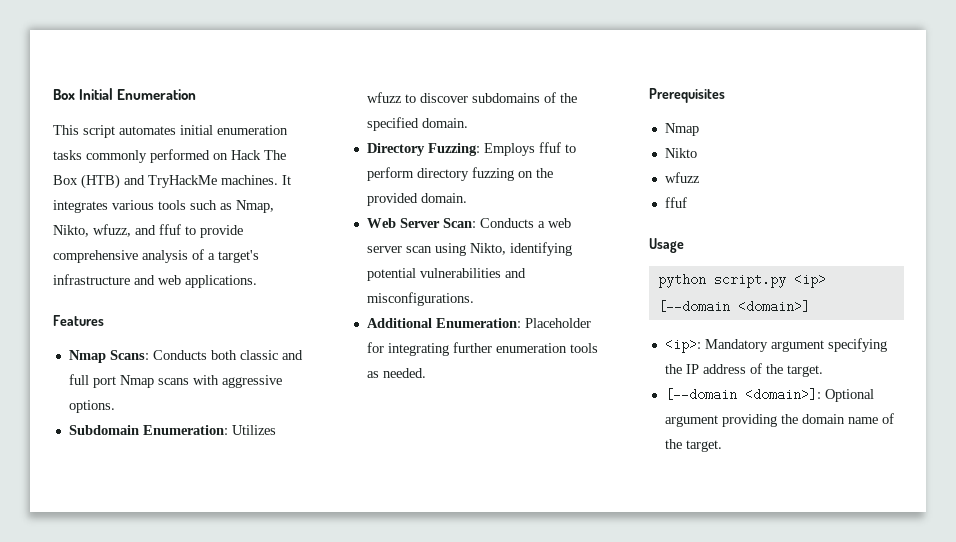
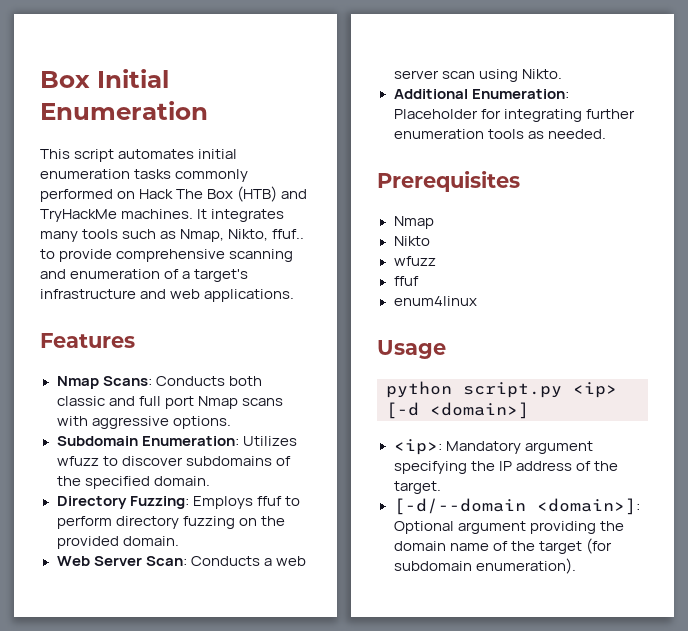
- It integrates various tools such as Nmap, Nikto, wfuzz, and ffuf to provide comprehensive analysis of a target's infrastructure and web applications.
+ It integrates many tools such as Nmap, Nikto, ffuf.. to provide comprehensive scanning and enumeration of a target's infrastructure and web applications.
- Web Server Scan: Conducts a web server scan using Nikto, identifying potential vulnerabilities and misconfigurations.
+ Web Server Scan: Conducts a web server scan using Nikto.
+ enum4linux
- python script.py <ip> [--domain <domain>]
+ python script.py <ip> [-d <domain>]
- [--domain <domain>]: Optional argument providing the domain name of the target.
+ [-d/--domain <domain>]: Optional argument providing the domain name of the target (for subdomain enumeration).

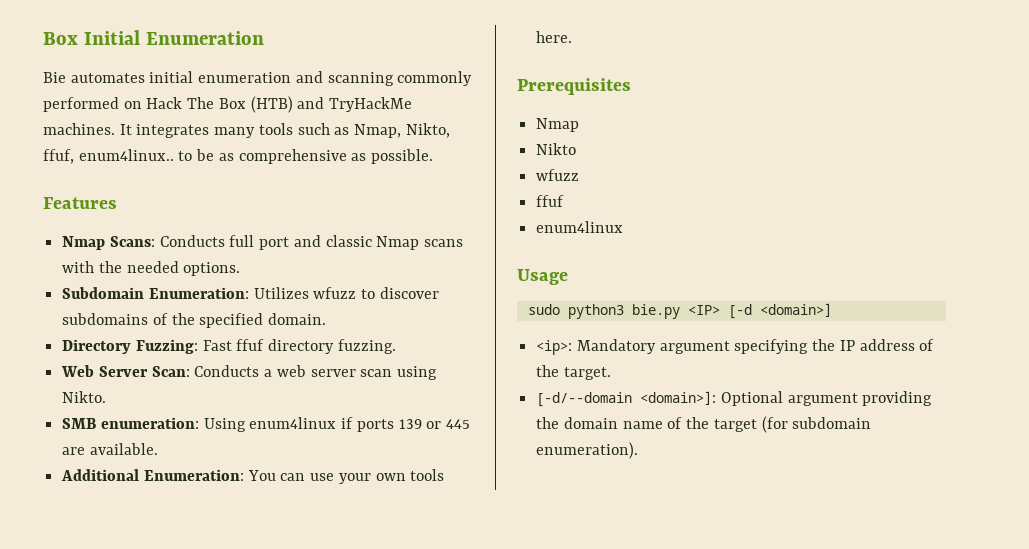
- This script automates initial enumeration tasks commonly performed on Hack The Box (HTB) and TryHackMe machines.
+ Bie automates initial enumeration and scanning commonly performed on Hack The Box (HTB) and TryHackMe machines.
- It integrates many tools such as Nmap, Nikto, ffuf.. to provide comprehensive scanning and enumeration of a target's infrastructure and web applications.
+ It integrates many tools such as Nmap, Nikto, ffuf, enum4linux.. to be as comprehensive as possible.
- Nmap Scans: Conducts both classic and full port Nmap scans with aggressive options.
+ Nmap Scans: Conducts full port and classic Nmap scans with the needed options.
- Directory Fuzzing: Employs ffuf to perform directory fuzzing on the provided domain.
+ Directory Fuzzing: Fast ffuf directory fuzzing.
- Additional Enumeration: Placeholder for integrating further enumeration tools as needed.
+ SMB enumeration: Using enum4linux if ports 139 or 445 are available.
+ Additional Enumeration: You can use your own tools here.
- python script.py <ip> [-d <domain>]
+ sudo python3 bie.py <IP> [-d <domain>]

